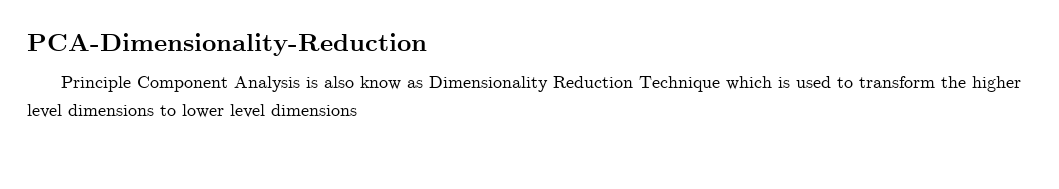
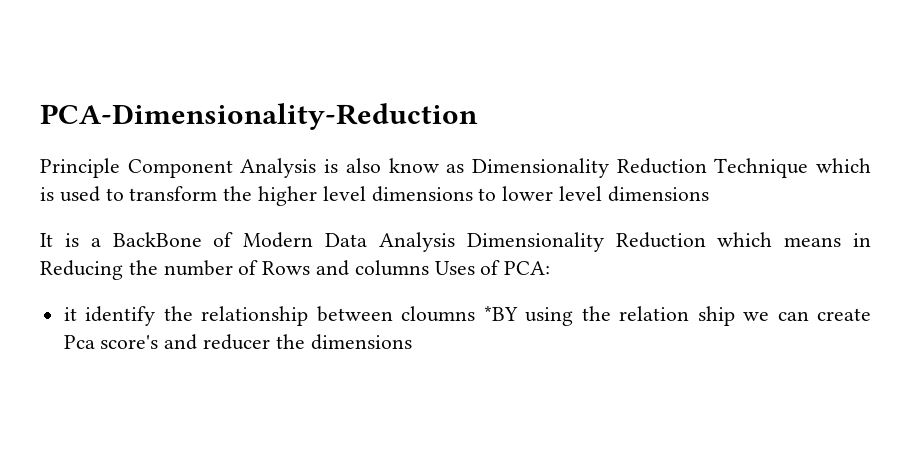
+ It is a BackBone of Modern Data Analysis Dimensionality Reduction which means in Reducing the number of Rows and columns Uses of PCA:
+ it identify the relationship between cloumns *BY using the relation ship we can create Pca score's and reducer the dimensions

